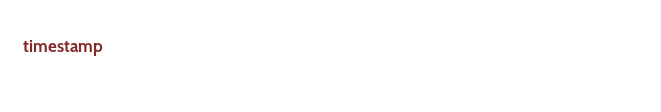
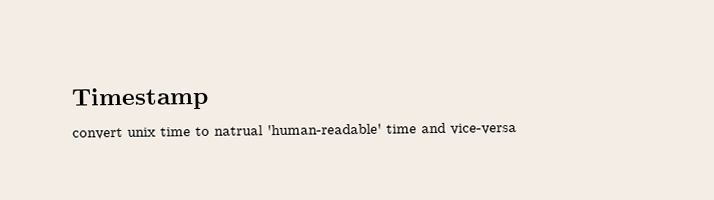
- timestamp
+ Timestamp
+ convert unix time to natrual 'human-readable' time and vice-versa

